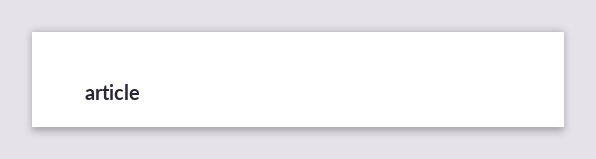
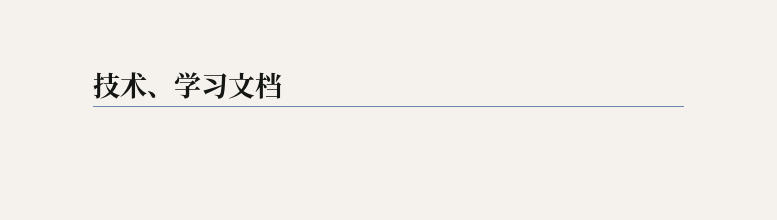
- article
+ 技术、学习文档

